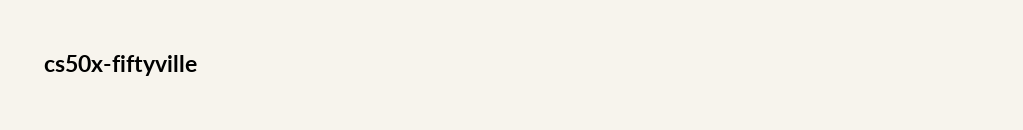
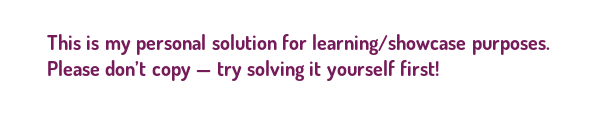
- cs50x-fiftyville
+ This is my personal solution for learning/showcase purposes. Please don’t copy — try solving it yourself first!

